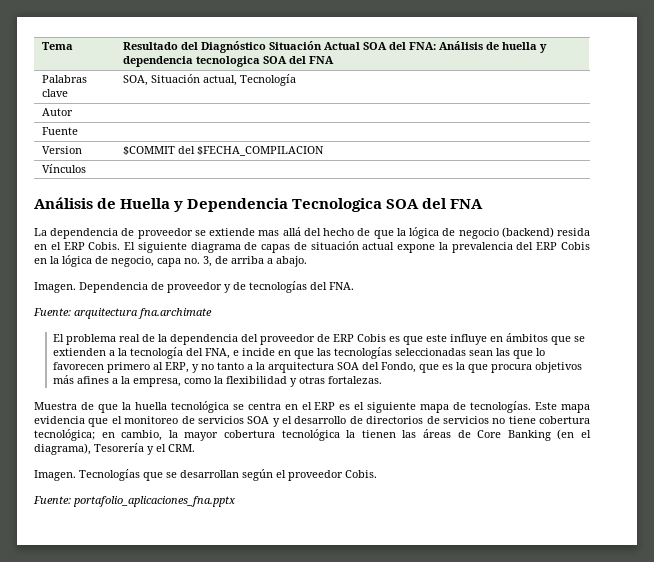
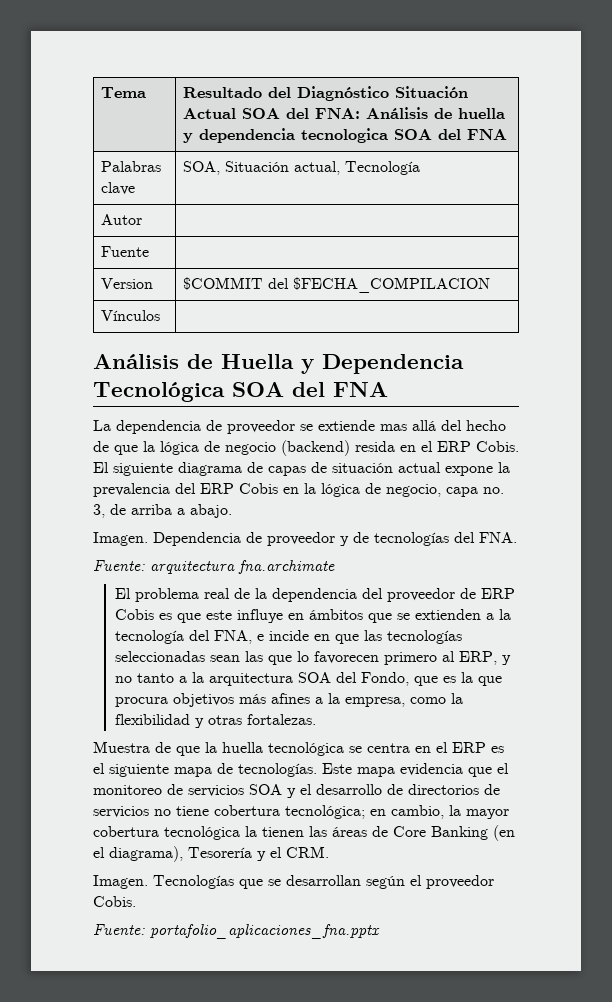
- Análisis de Huella y Dependencia Tecnologica SOA del FNA
+ Análisis de Huella y Dependencia Tecnológica SOA del FNA

